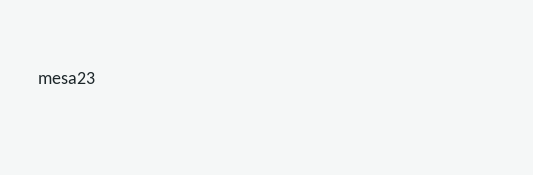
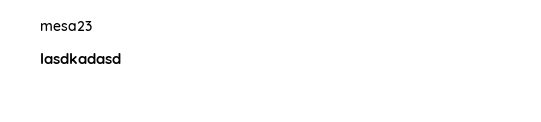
+ lasdkadasd

